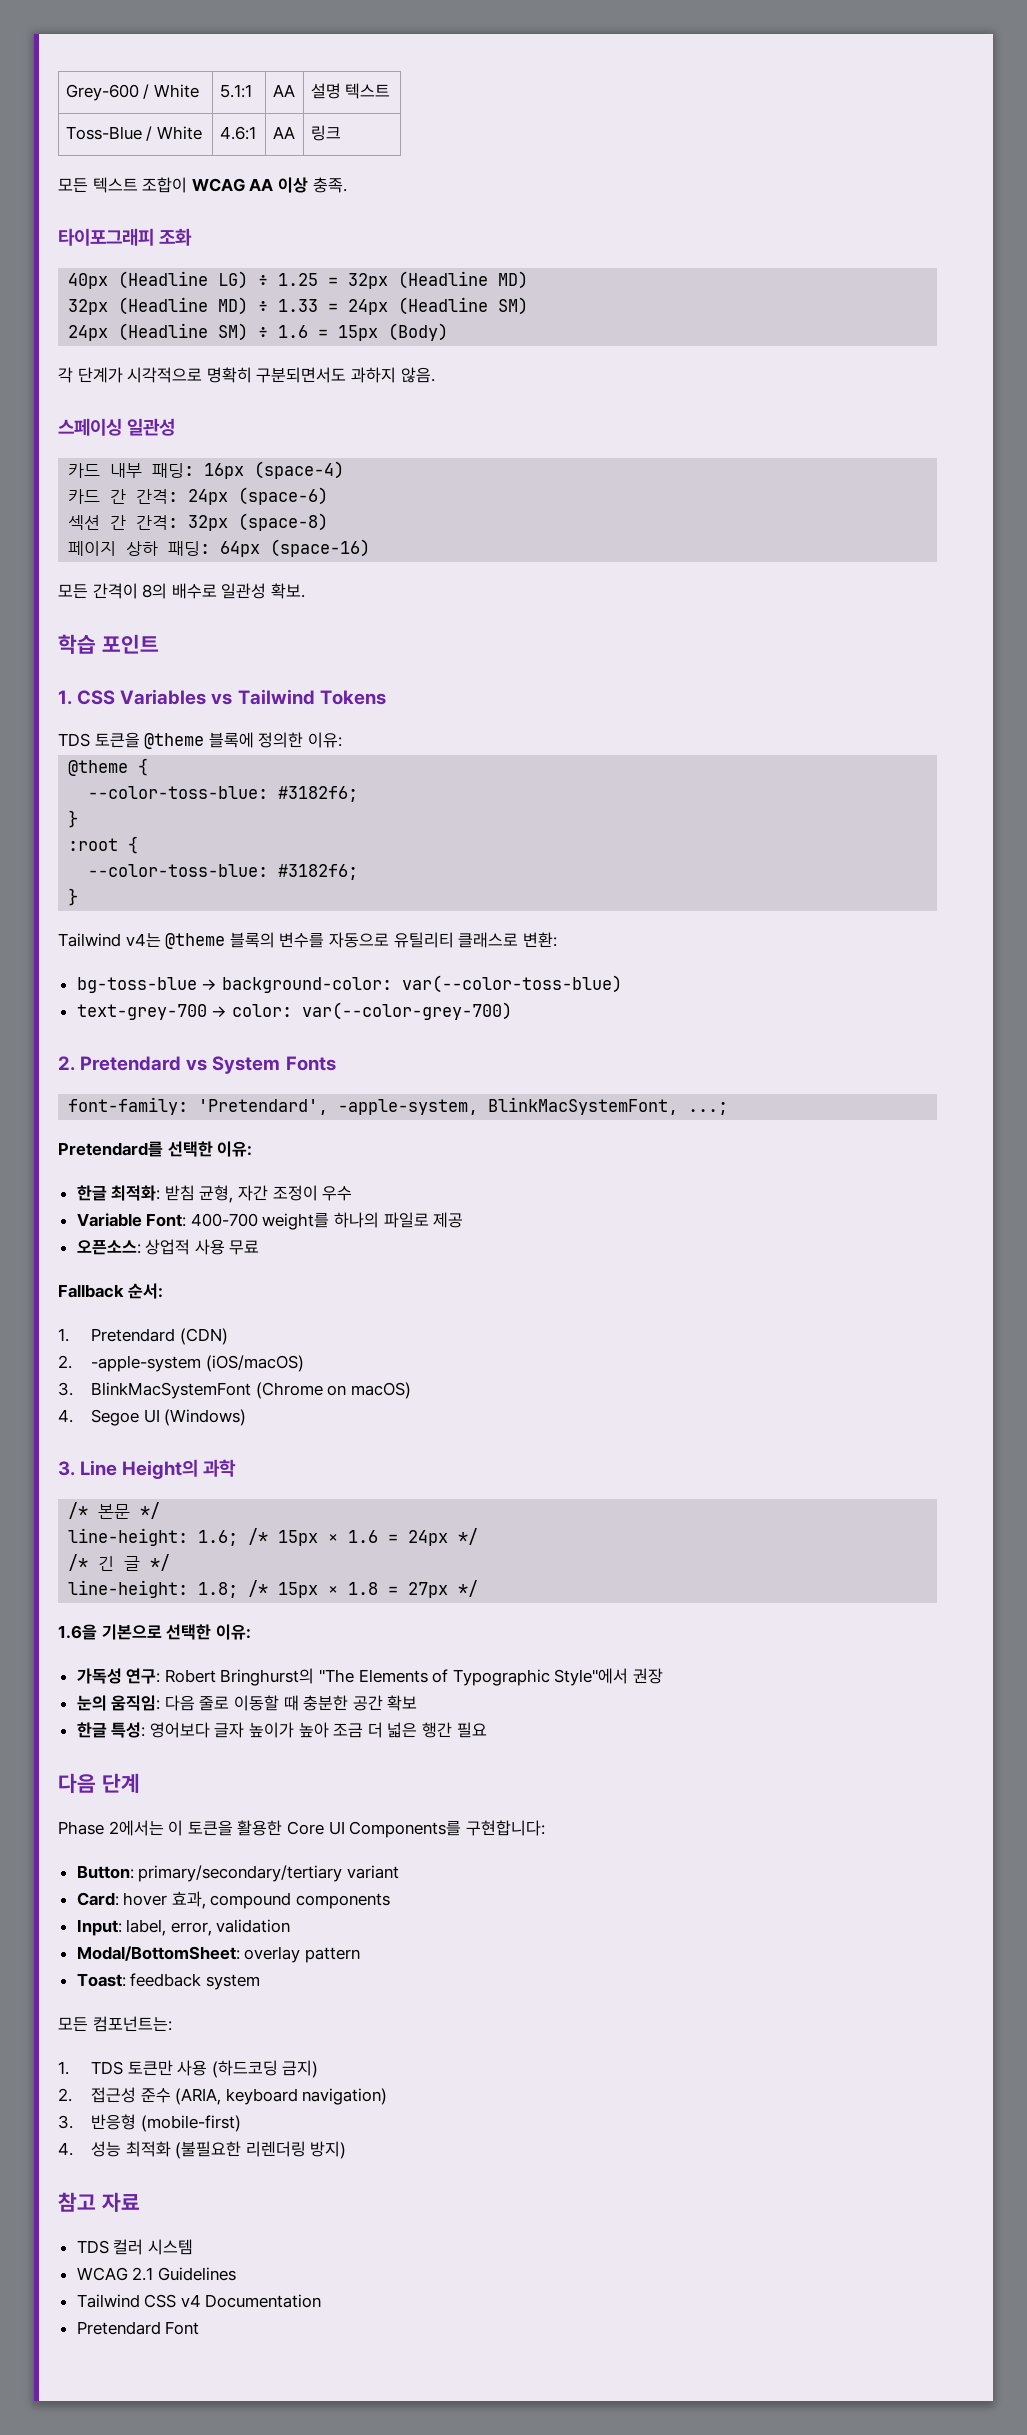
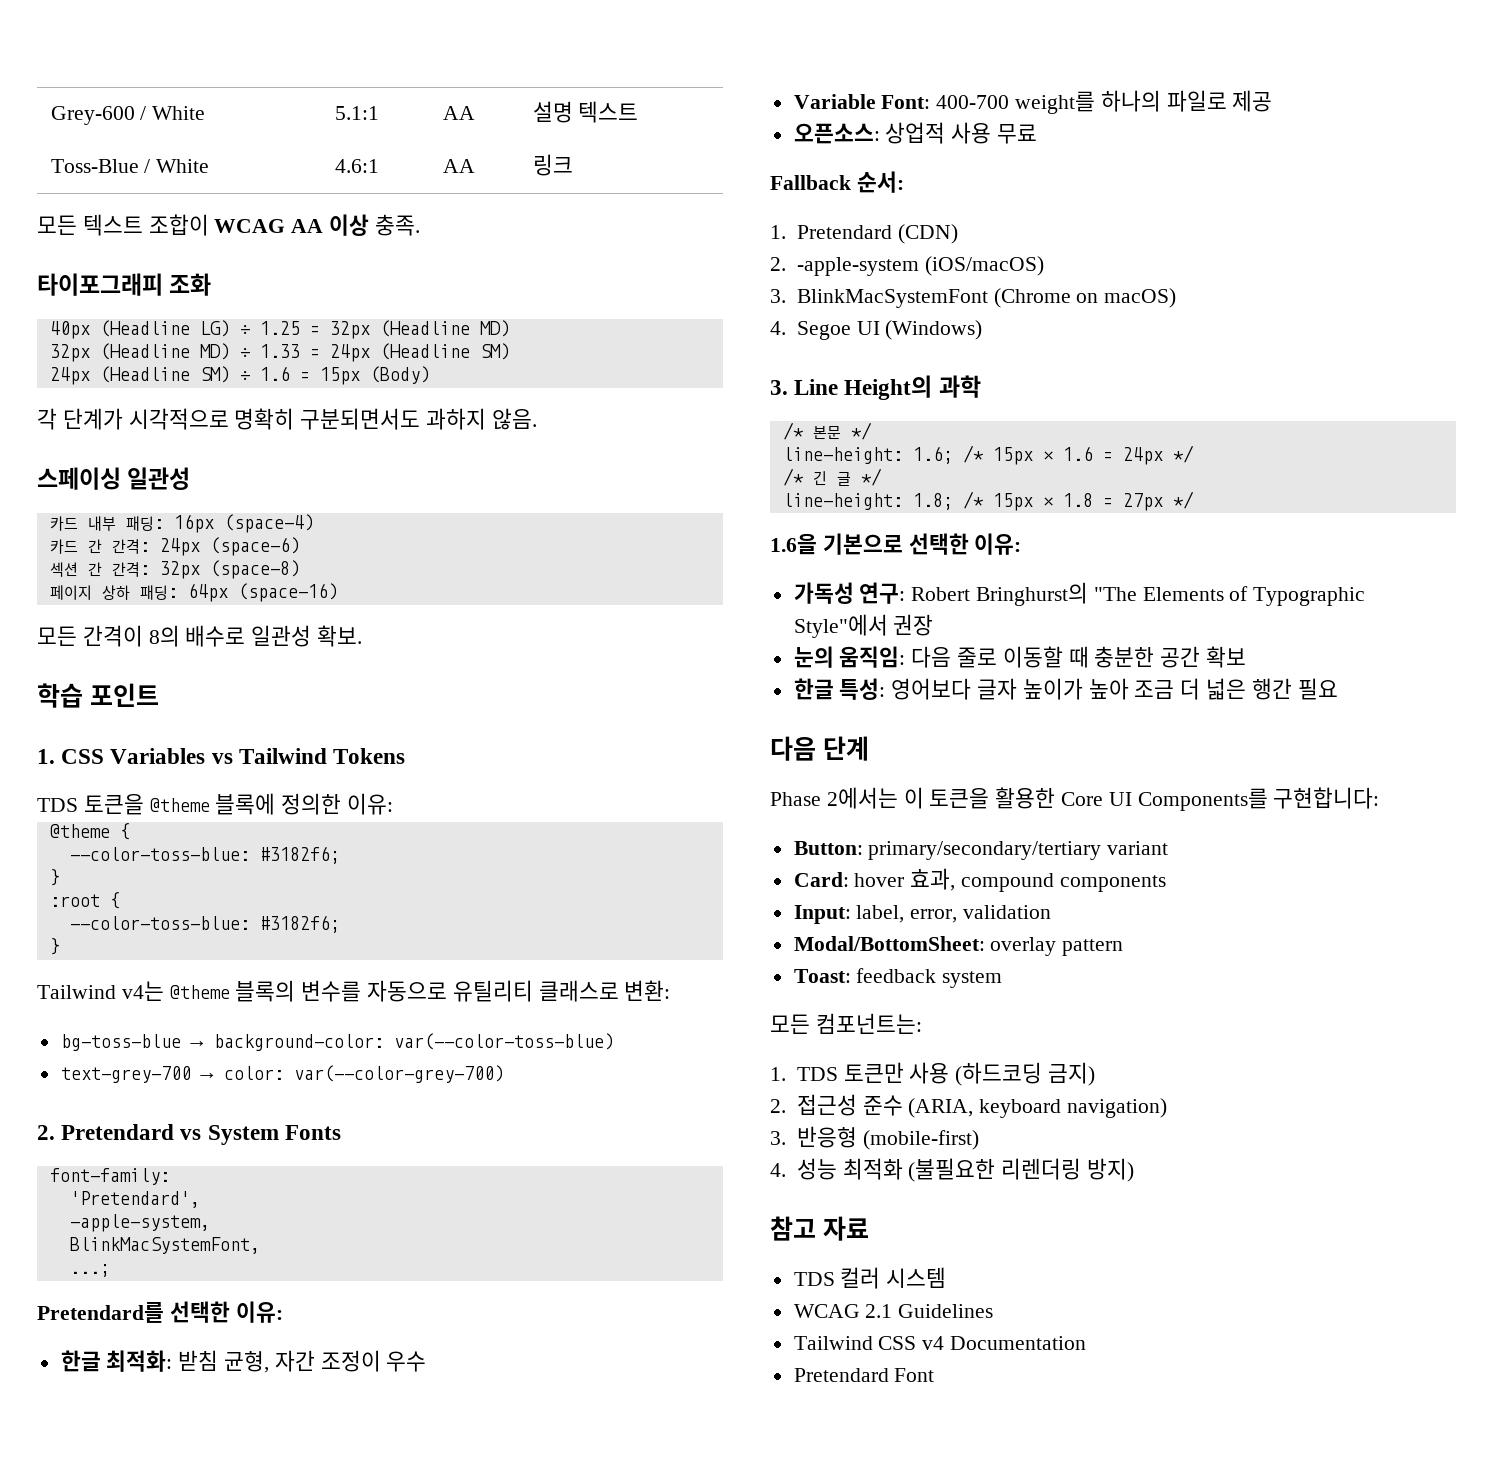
- font-family: 'Pretendard', -apple-system, BlinkMacSystemFont, ...;
+ font-family:
+ 'Pretendard',
+ -apple-system,
+ BlinkMacSystemFont,
+ ...;

